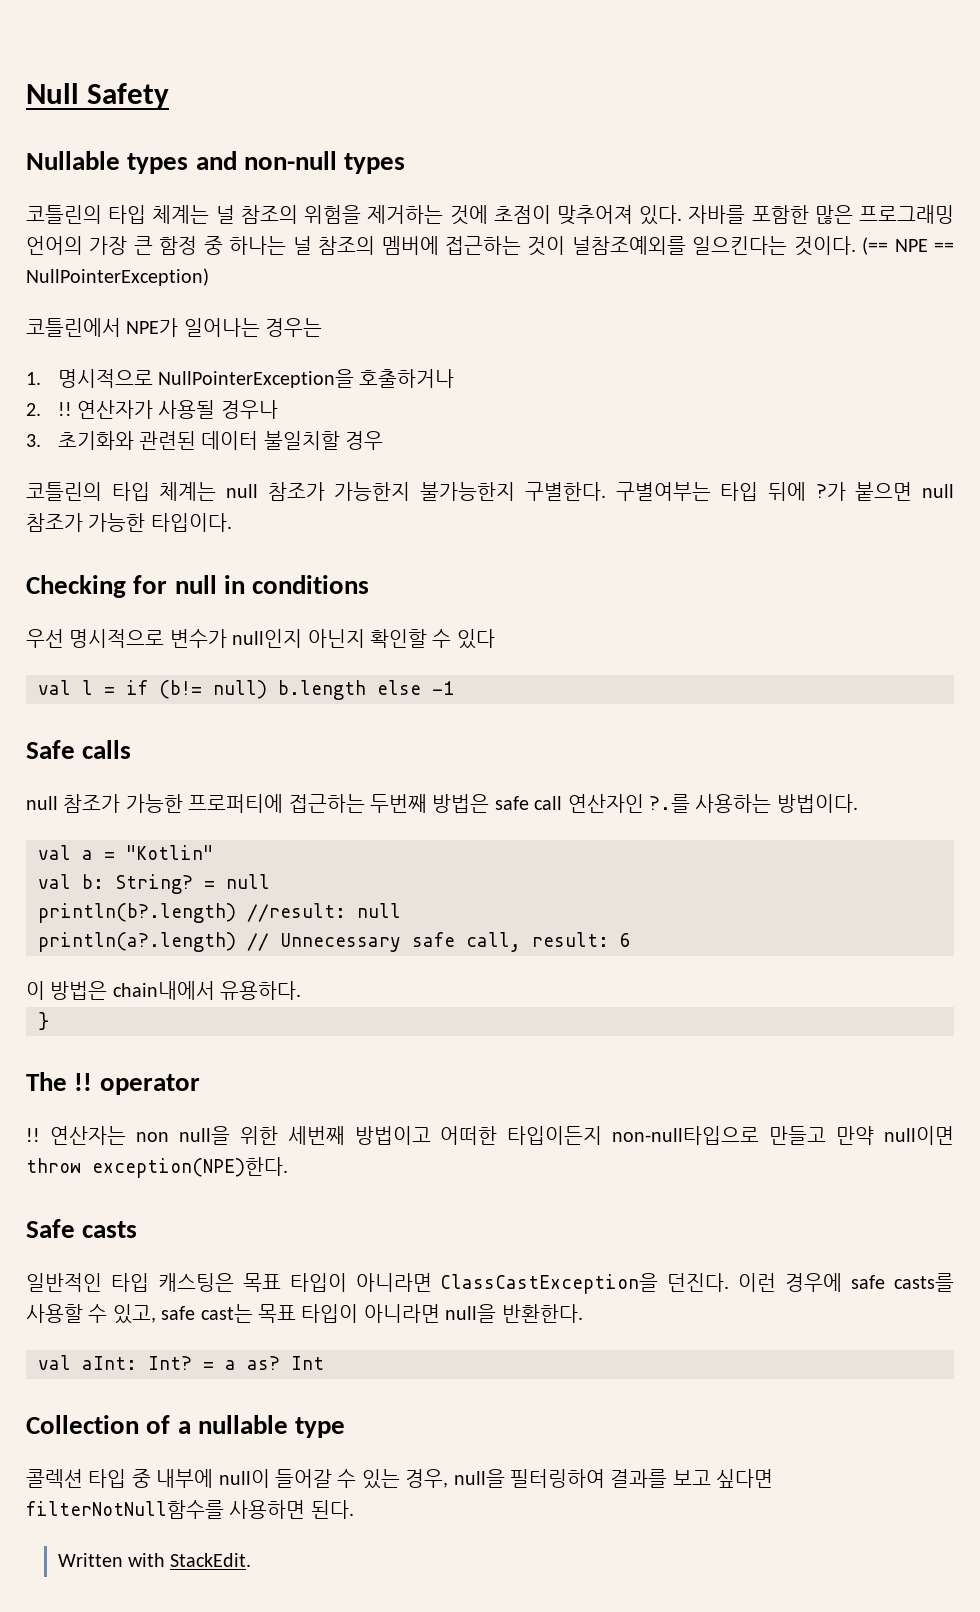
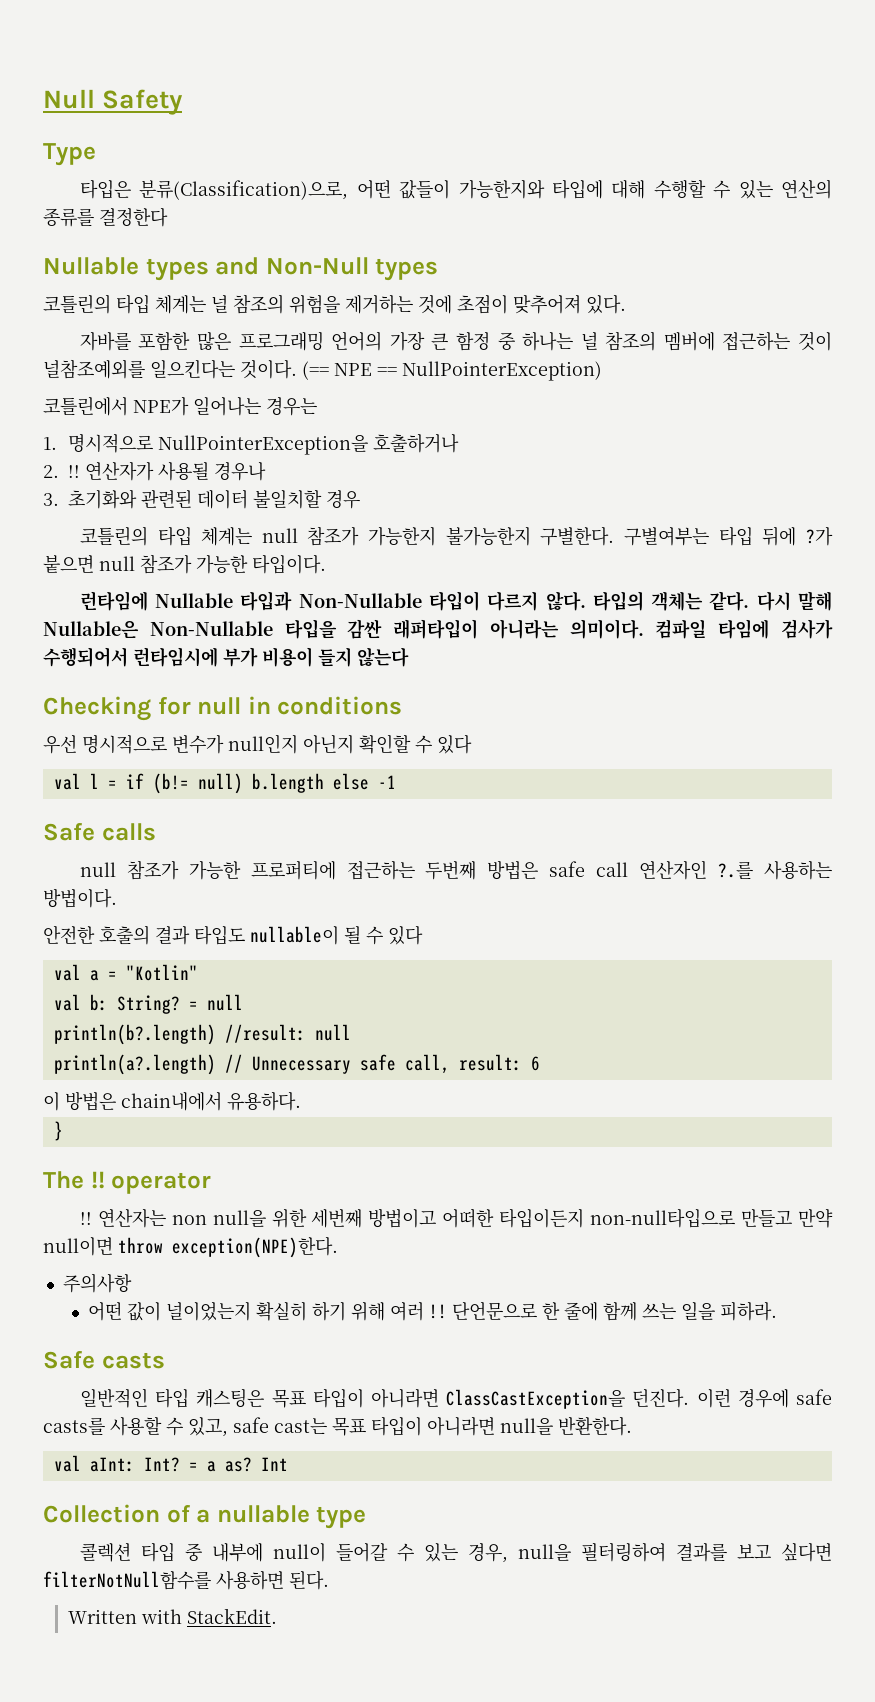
+ Type
+ 타입은 분류(Classification)으로, 어떤 값들이 가능한지와 타입에 대해 수행할 수 있는 연산의 종류를 결정한다
- Nullable types and non-null types
+ Nullable types and Non-Null types
- 코틀린의 타입 체계는 널 참조의 위험을 제거하는 것에 초점이 맞추어져 있다. 자바를 포함한 많은 프로그래밍 언어의 가장 큰 함정 중 하나는 널 참조의 멤버에 접근하는 것이 널참조예외를 일으킨다는 것이다.
+ 코틀린의 타입 체계는 널 참조의 위험을 제거하는 것에 초점이 맞추어져 있다.
+ 자바를 포함한 많은 프로그래밍 언어의 가장 큰 함정 중 하나는 널 참조의 멤버에 접근하는 것이 널참조예외를 일으킨다는 것이다.
+ 런타임에 Nullable 타입과 Non-Nullable 타입이 다르지 않다. 타입의 객체는 같다. 다시 말해 Nullable은 Non-Nullable 타입을 감싼 래퍼타입이 아니라는 의미이다. 컴파일 타임에 검사가 수행되어서 런타임시에 부가 비용이 들지 않는다
+ 안전한 호출의 결과 타입도 nullable이 될 수 있다
+ 주의사항
+ 어떤 값이 널이었는지 확실히 하기 위해 여러 !! 단언문으로 한 줄에 함께 쓰는 일을 피하라.

